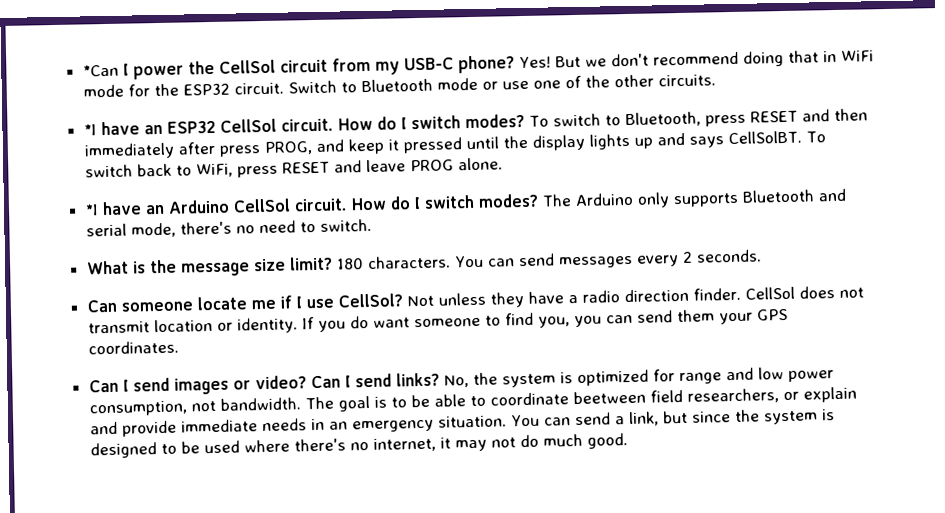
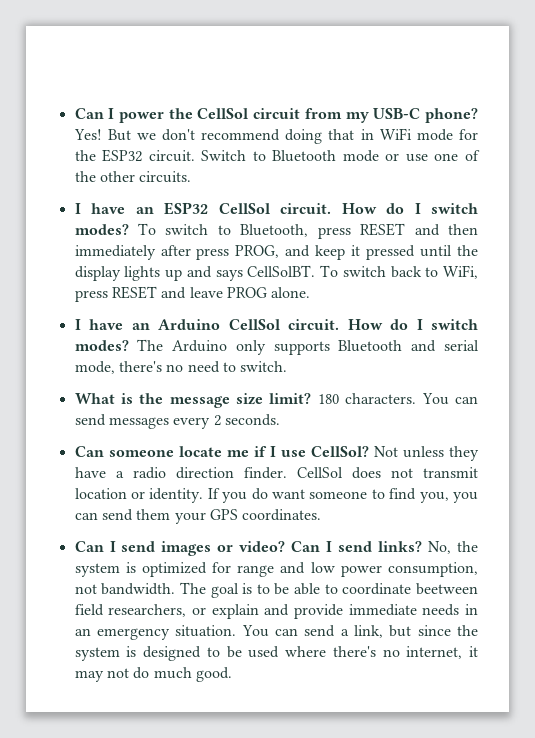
- *Can I power the CellSol circuit from my USB-C phone?
+ Can I power the CellSol circuit from my USB-C phone?
- *I have an ESP32 CellSol circuit.
+ I have an ESP32 CellSol circuit.
- *I have an Arduino CellSol circuit.
+ I have an Arduino CellSol circuit.

